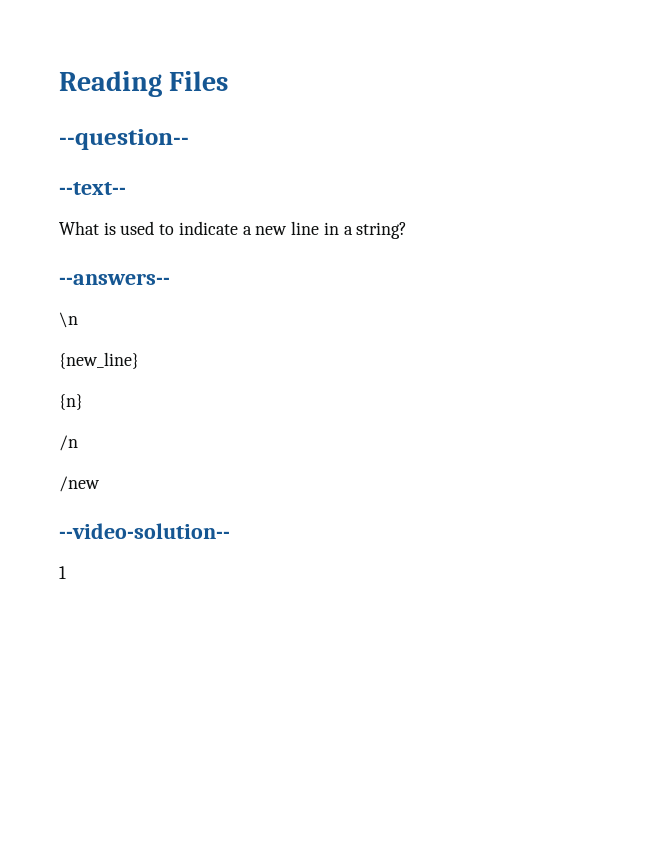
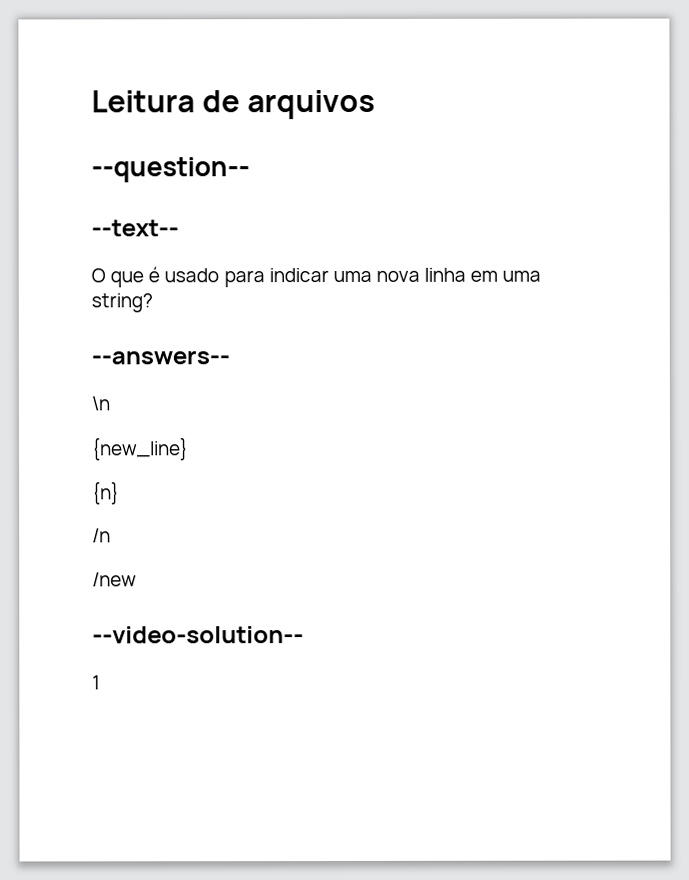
- Reading Files
+ Leitura de arquivos
- What is used to indicate a new line in a string?
+ O que é usado para indicar uma nova linha em uma string?

